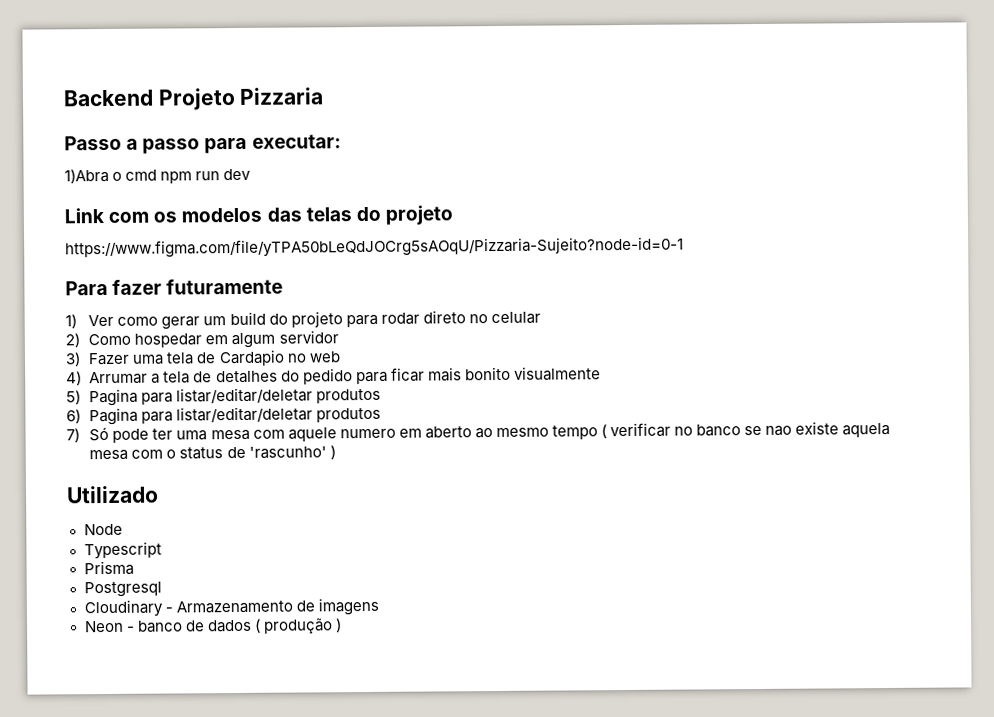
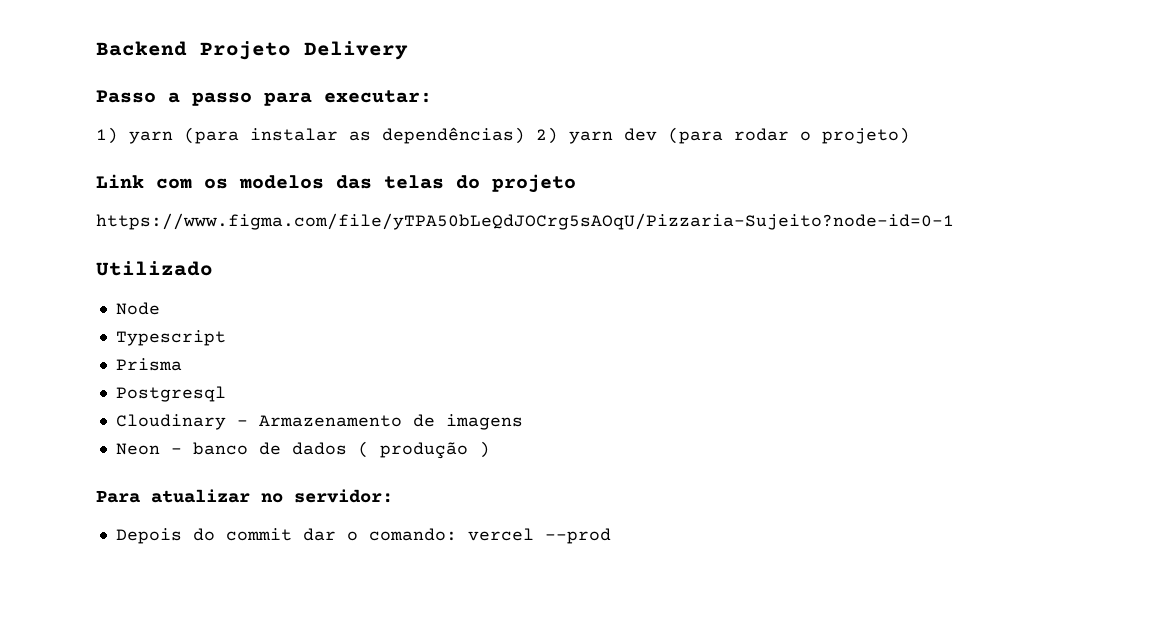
- Backend Projeto Pizzaria
+ Backend Projeto Delivery
- 1)Abra o cmd npm run dev
+ 1) yarn (para instalar as dependências) 2) yarn dev (para rodar o projeto)
- Para fazer futuramente
- 1) Ver como gerar um build do projeto para rodar direto no celular
- 2) Como hospedar em algum servidor
- 3) Fazer uma tela de Cardapio no web
- 4) Arrumar a tela de detalhes do pedido para ficar mais bonito visualmente
- 5) Pagina para listar/editar/deletar produtos
- 6) Pagina para listar/editar/deletar produtos
- 7) Só pode ter uma mesa com aquele numero em aberto ao mesmo tempo ( verificar no banco se nao existe aquela mesa com o status de 'rascunho' )
+ Para atualizar no servidor:
+ Depois do commit dar o comando: vercel --prod

